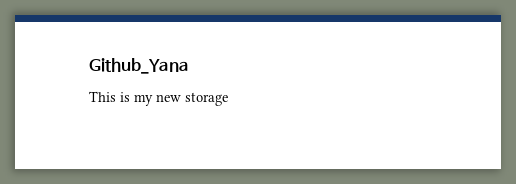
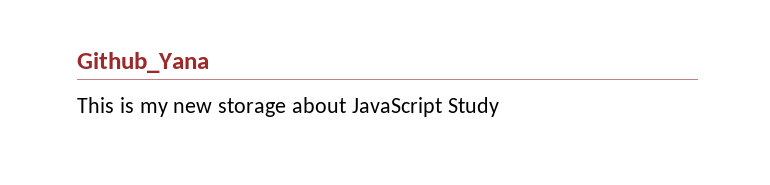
- This is my new storage
+ This is my new storage about JavaScript Study

